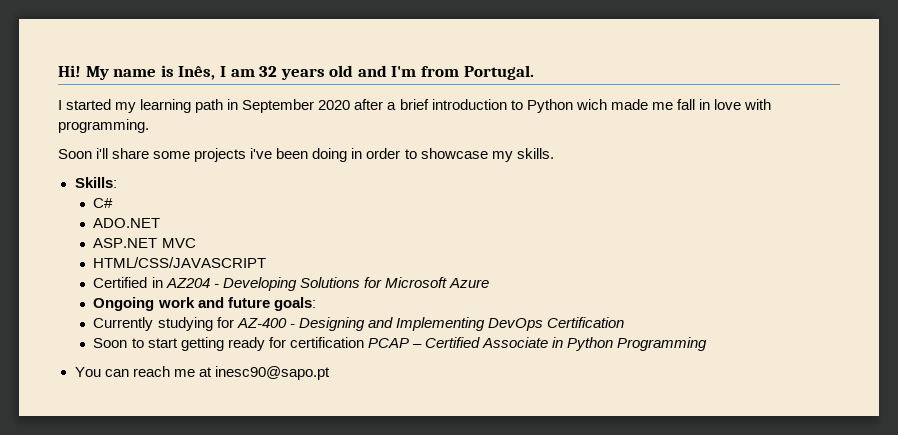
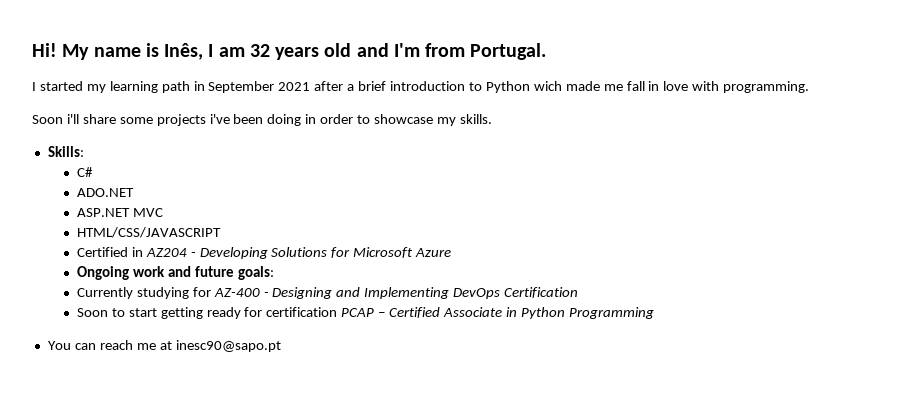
- I started my learning path in September 2020 after a brief introduction to Python wich made me fall in love with programming.
+ I started my learning path in September 2021 after a brief introduction to Python wich made me fall in love with programming.

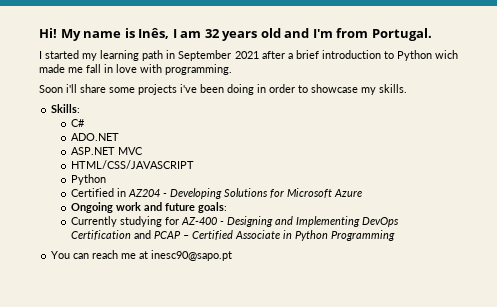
  HTML/CSS/JAVASCRIPT
+ Python
- Currently studying for AZ-400 - Designing and Implementing DevOps Certification
- Soon to start getting ready for certification PCAP – Certified Associate in Python Programming
+ Currently studying for AZ-400 - Designing and Implementing DevOps Certification and PCAP – Certified Associate in Python Programming

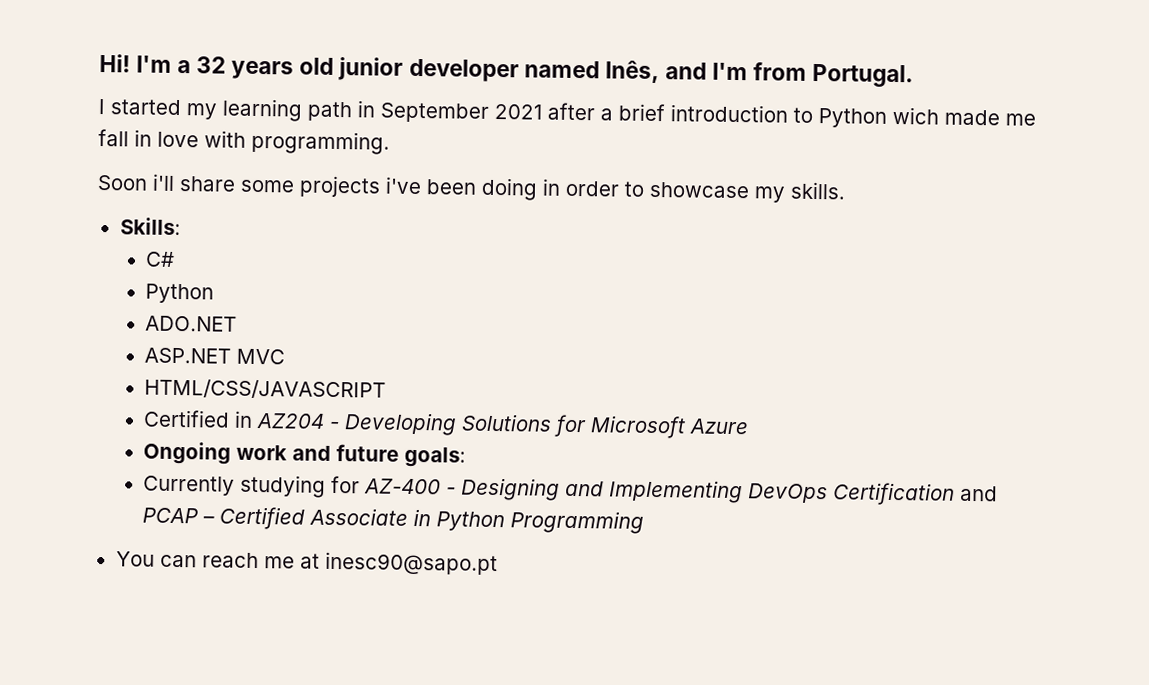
- My name is Inês, I am 32 years old and I'm from Portugal.
+ I'm a 32 years old junior developer named Inês, and I'm from Portugal.
  C#
+ Python
  HTML/CSS/JAVASCRIPT
- Python

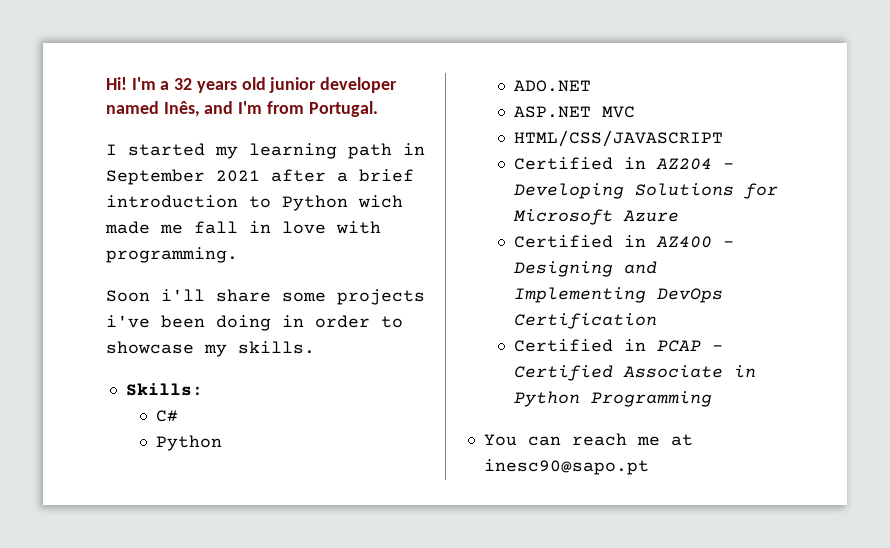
- Ongoing work and future goals:
- Currently studying for AZ-400 - Designing and Implementing DevOps Certification and PCAP – Certified Associate in Python Programming
+ Certified in AZ400 - Designing and Implementing DevOps Certification
+ Certified in PCAP – Certified Associate in Python Programming

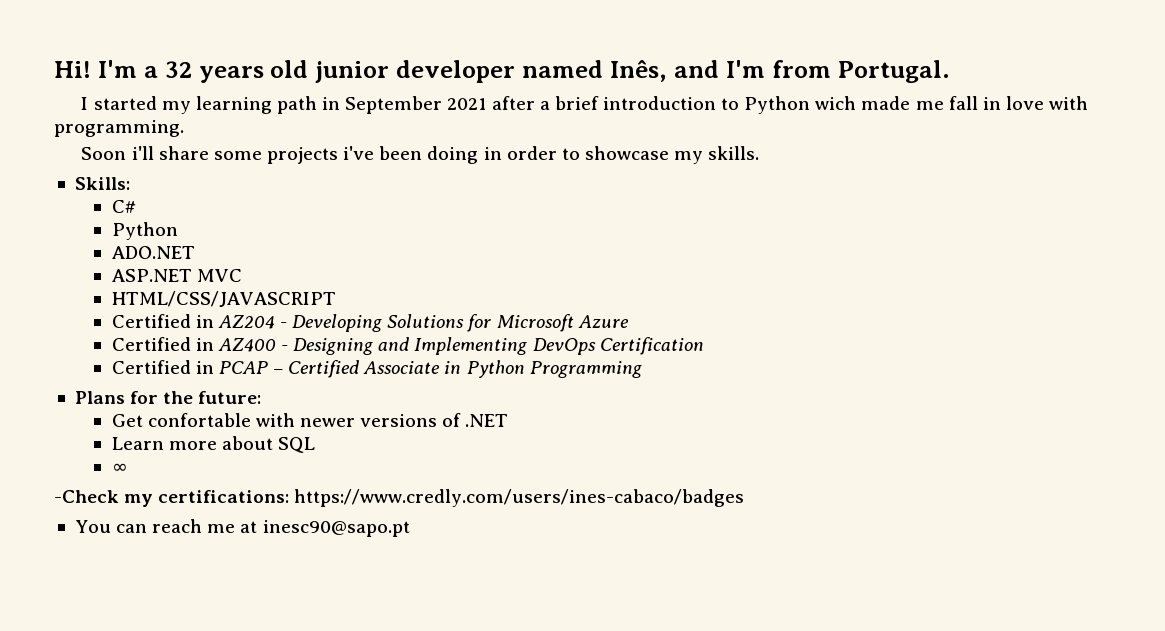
+ Plans for the future:
+ Get confortable with newer versions of .NET
+ Learn more about SQL
+ ∞
+ -Check my certifications: https://www.credly.com/users/ines-cabaco/badges

